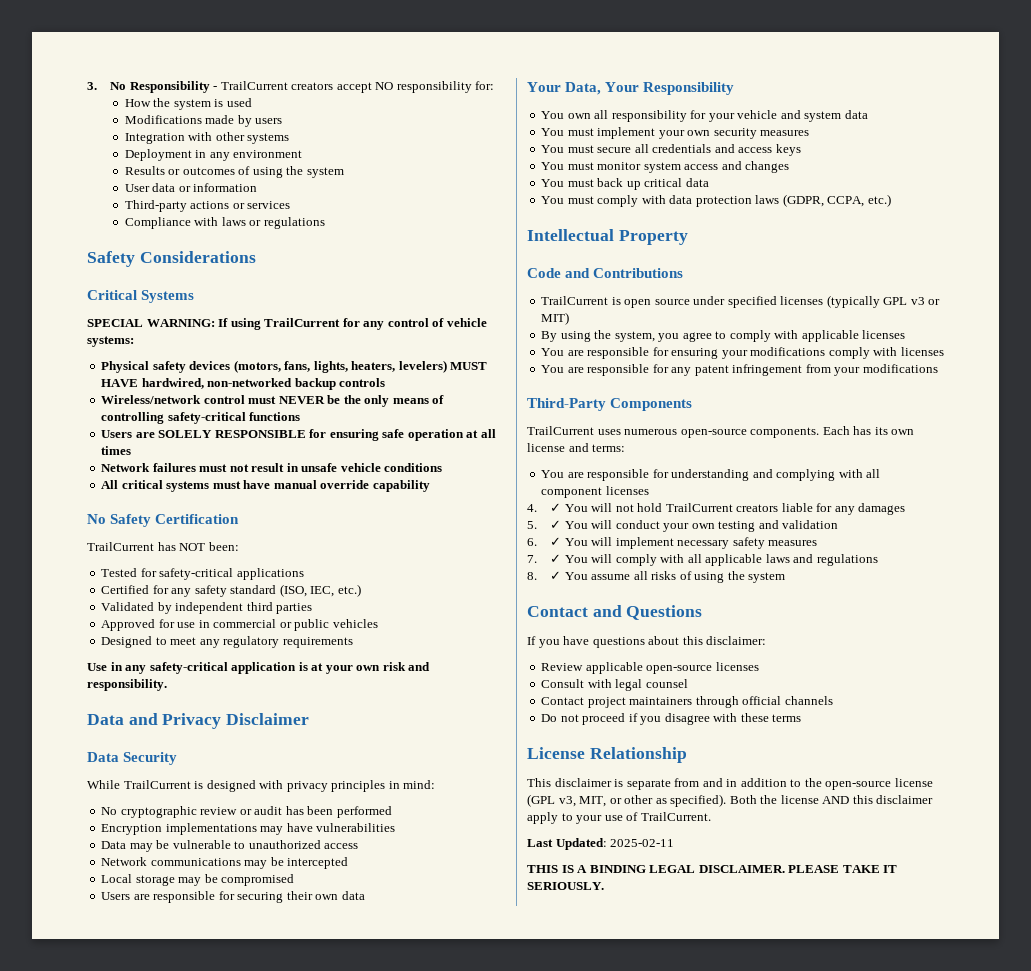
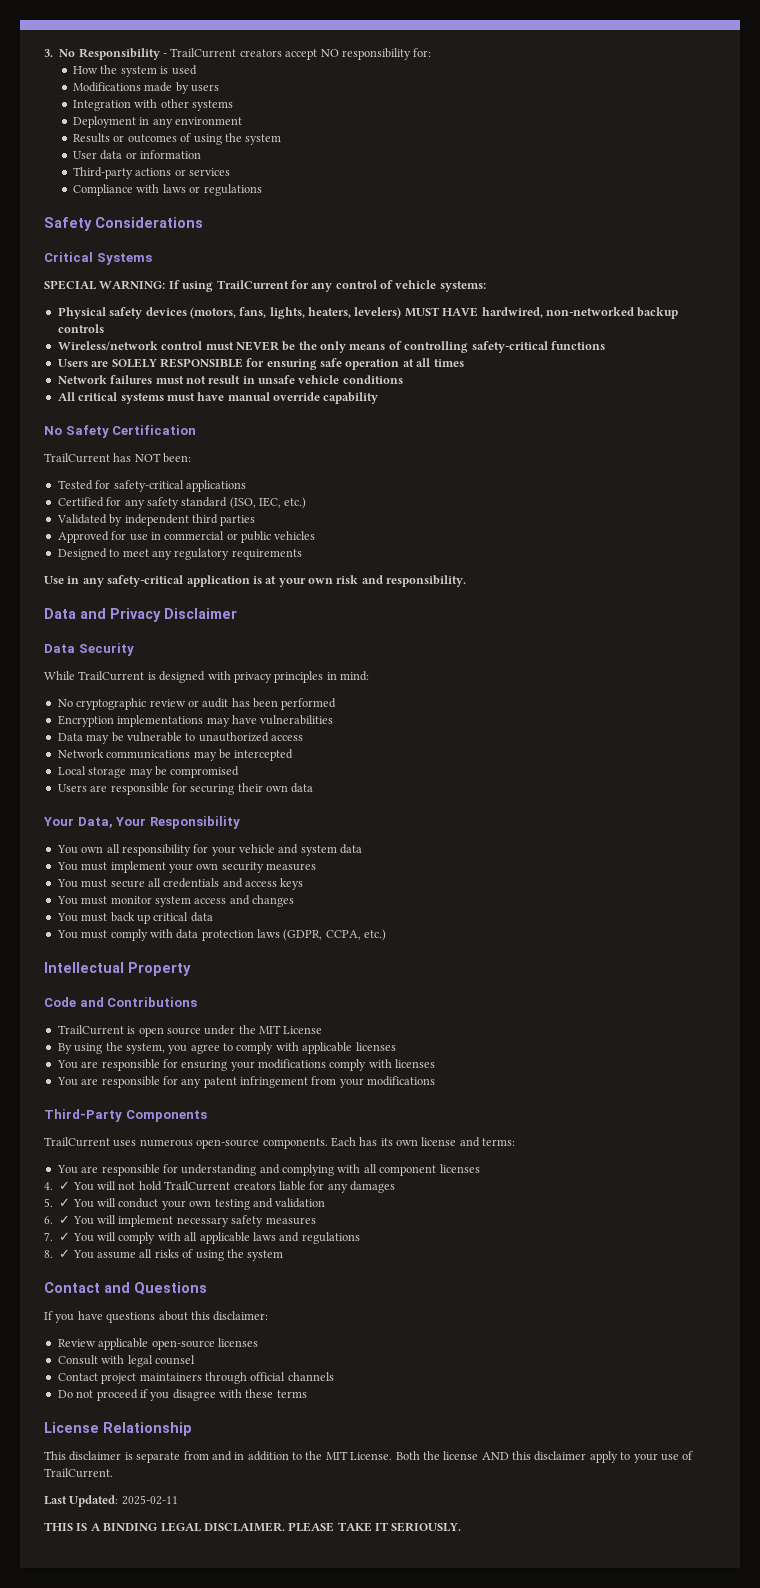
- TrailCurrent is open source under specified licenses (typically GPL v3 or MIT)
+ TrailCurrent is open source under the MIT License
- This disclaimer is separate from and in addition to the open-source license (GPL v3, MIT, or other as specified).
+ This disclaimer is separate from and in addition to the MIT License.

